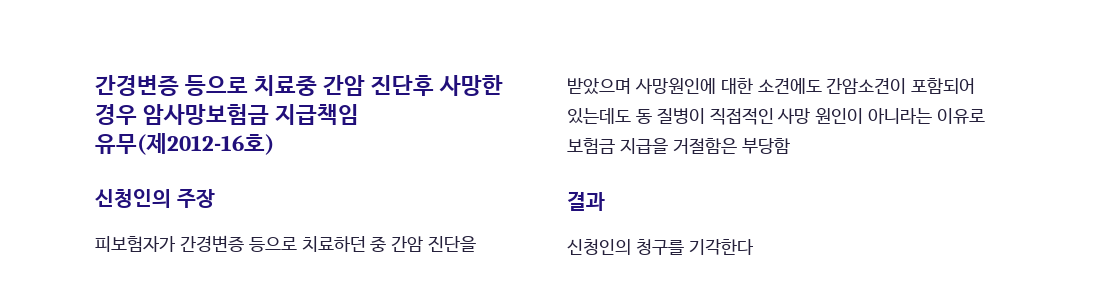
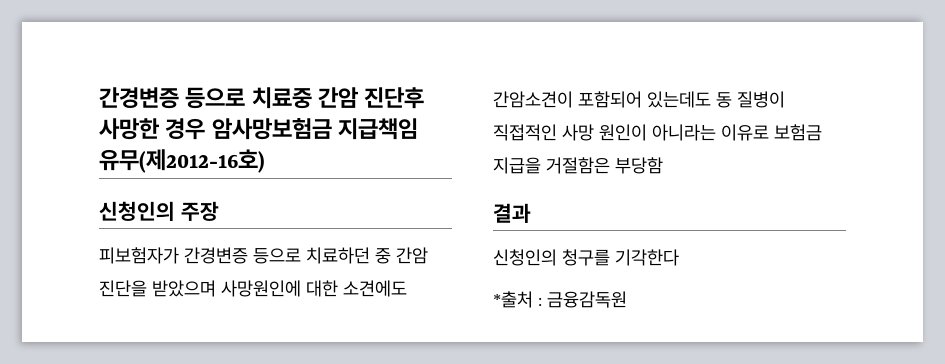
+ *출처 : 금융감독원

